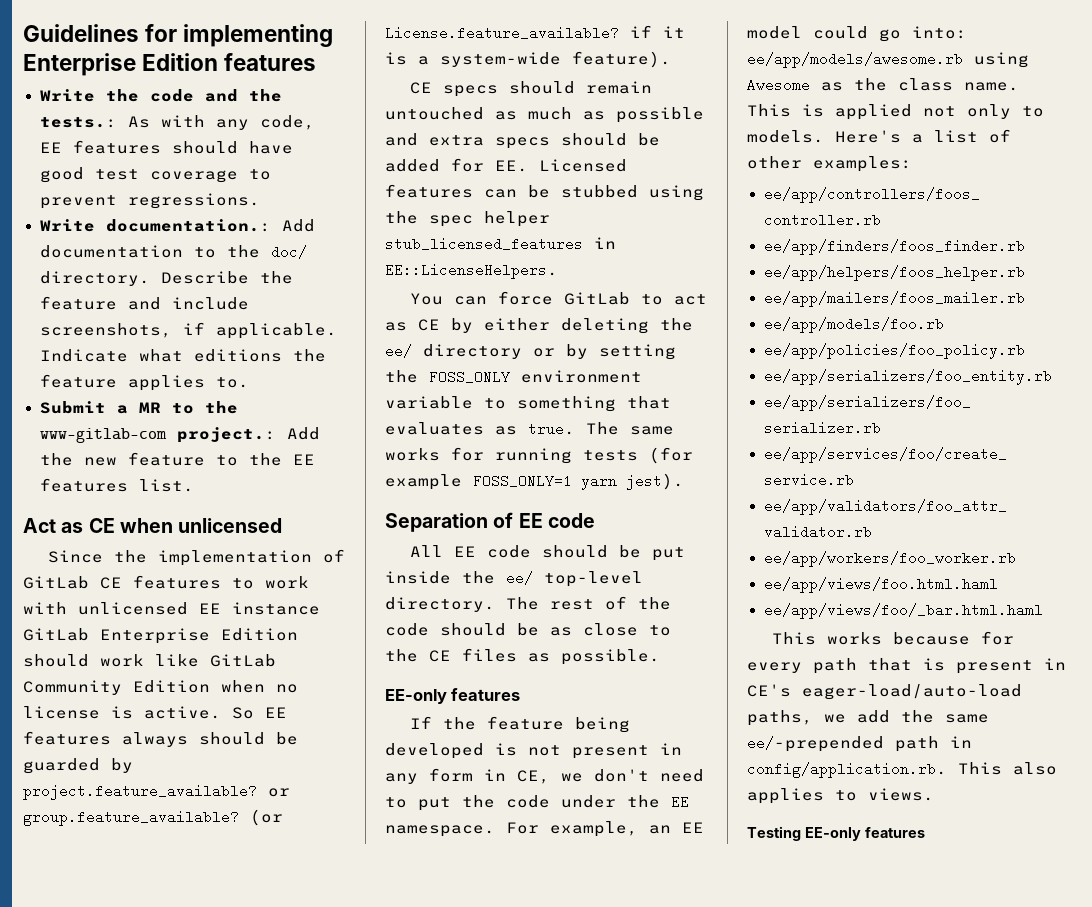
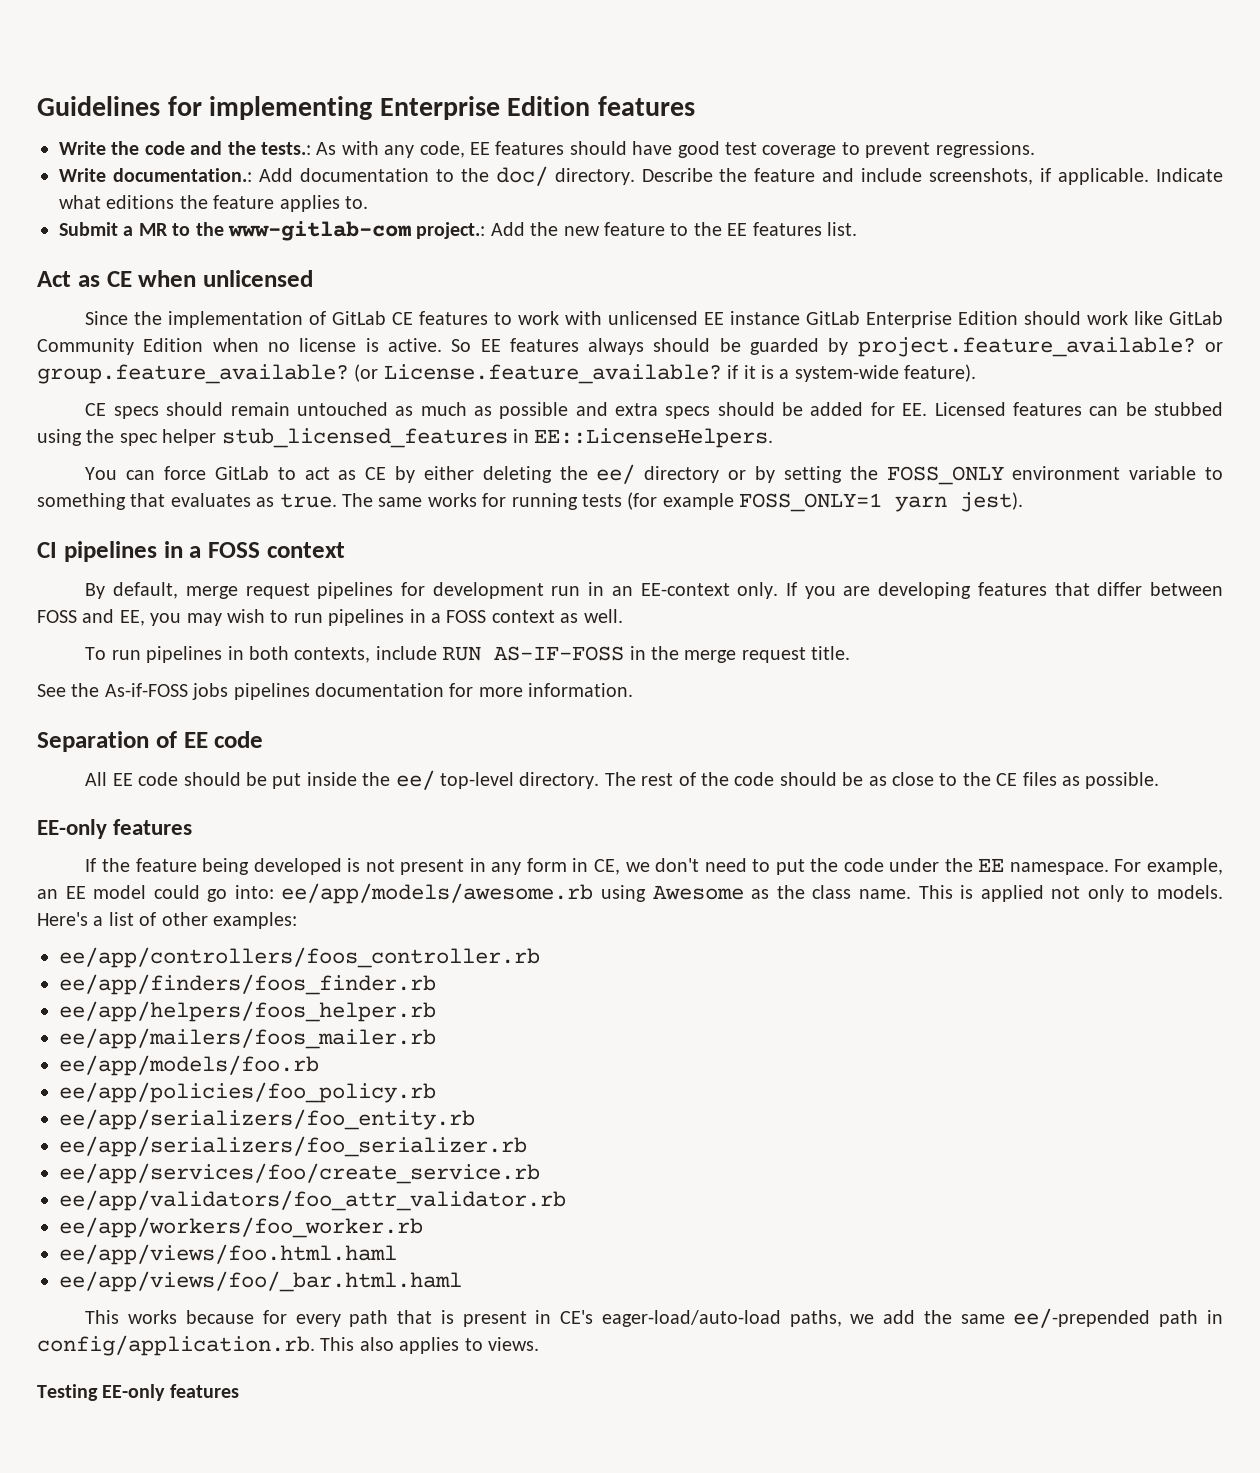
+ CI pipelines in a FOSS context
+ By default, merge request pipelines for development run in an EE-context only. If you are developing features that differ between FOSS and EE, you may wish to run pipelines in a FOSS context as well.
+ To run pipelines in both contexts, include RUN AS-IF-FOSS in the merge request title.
+ See the As-if-FOSS jobs pipelines documentation for more information.

